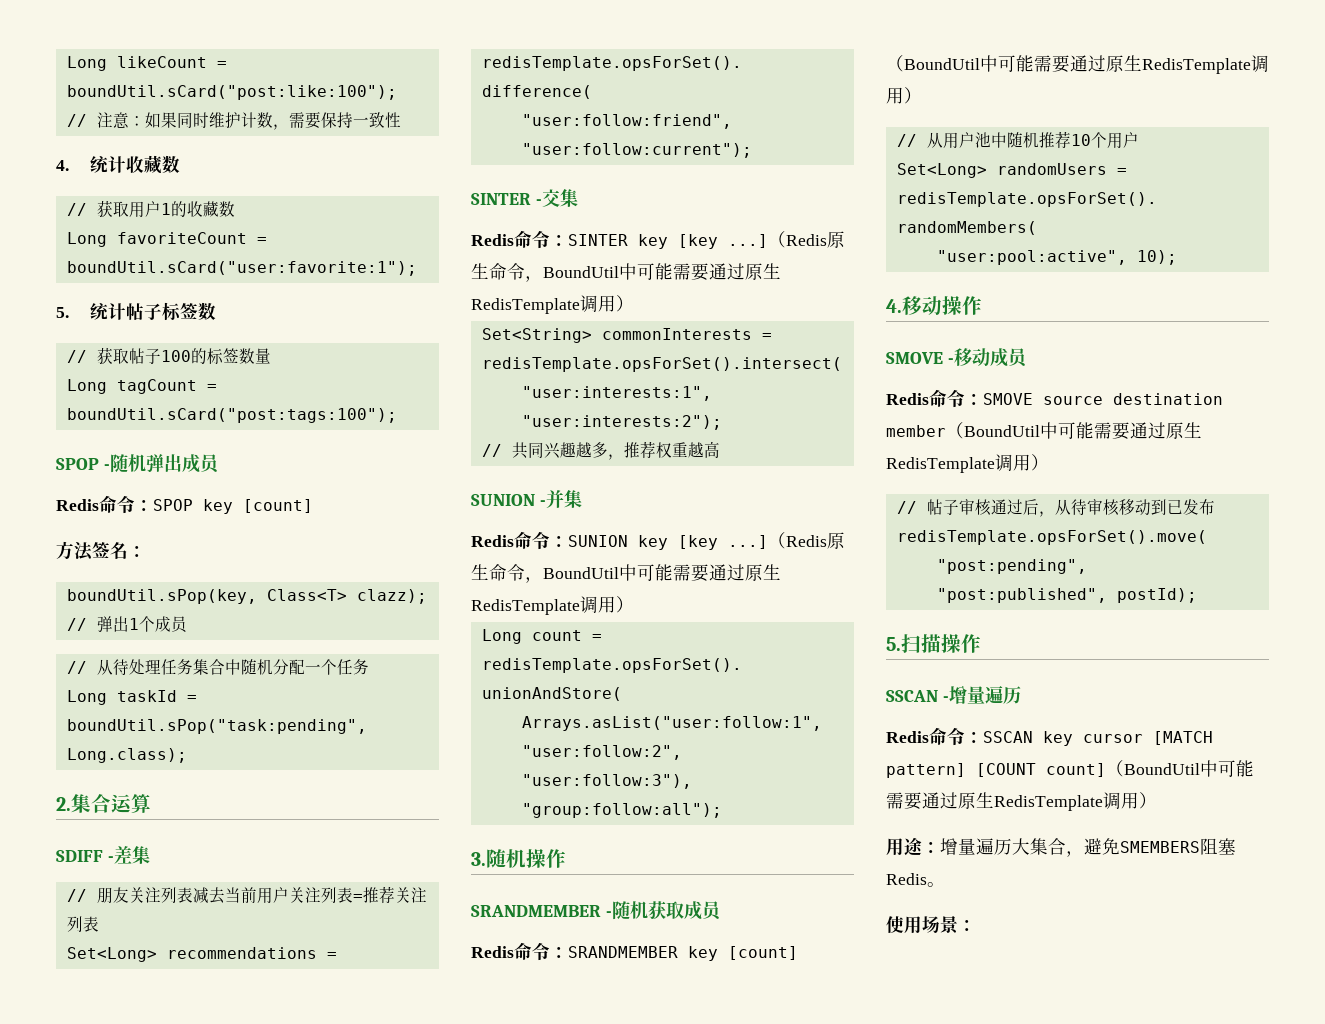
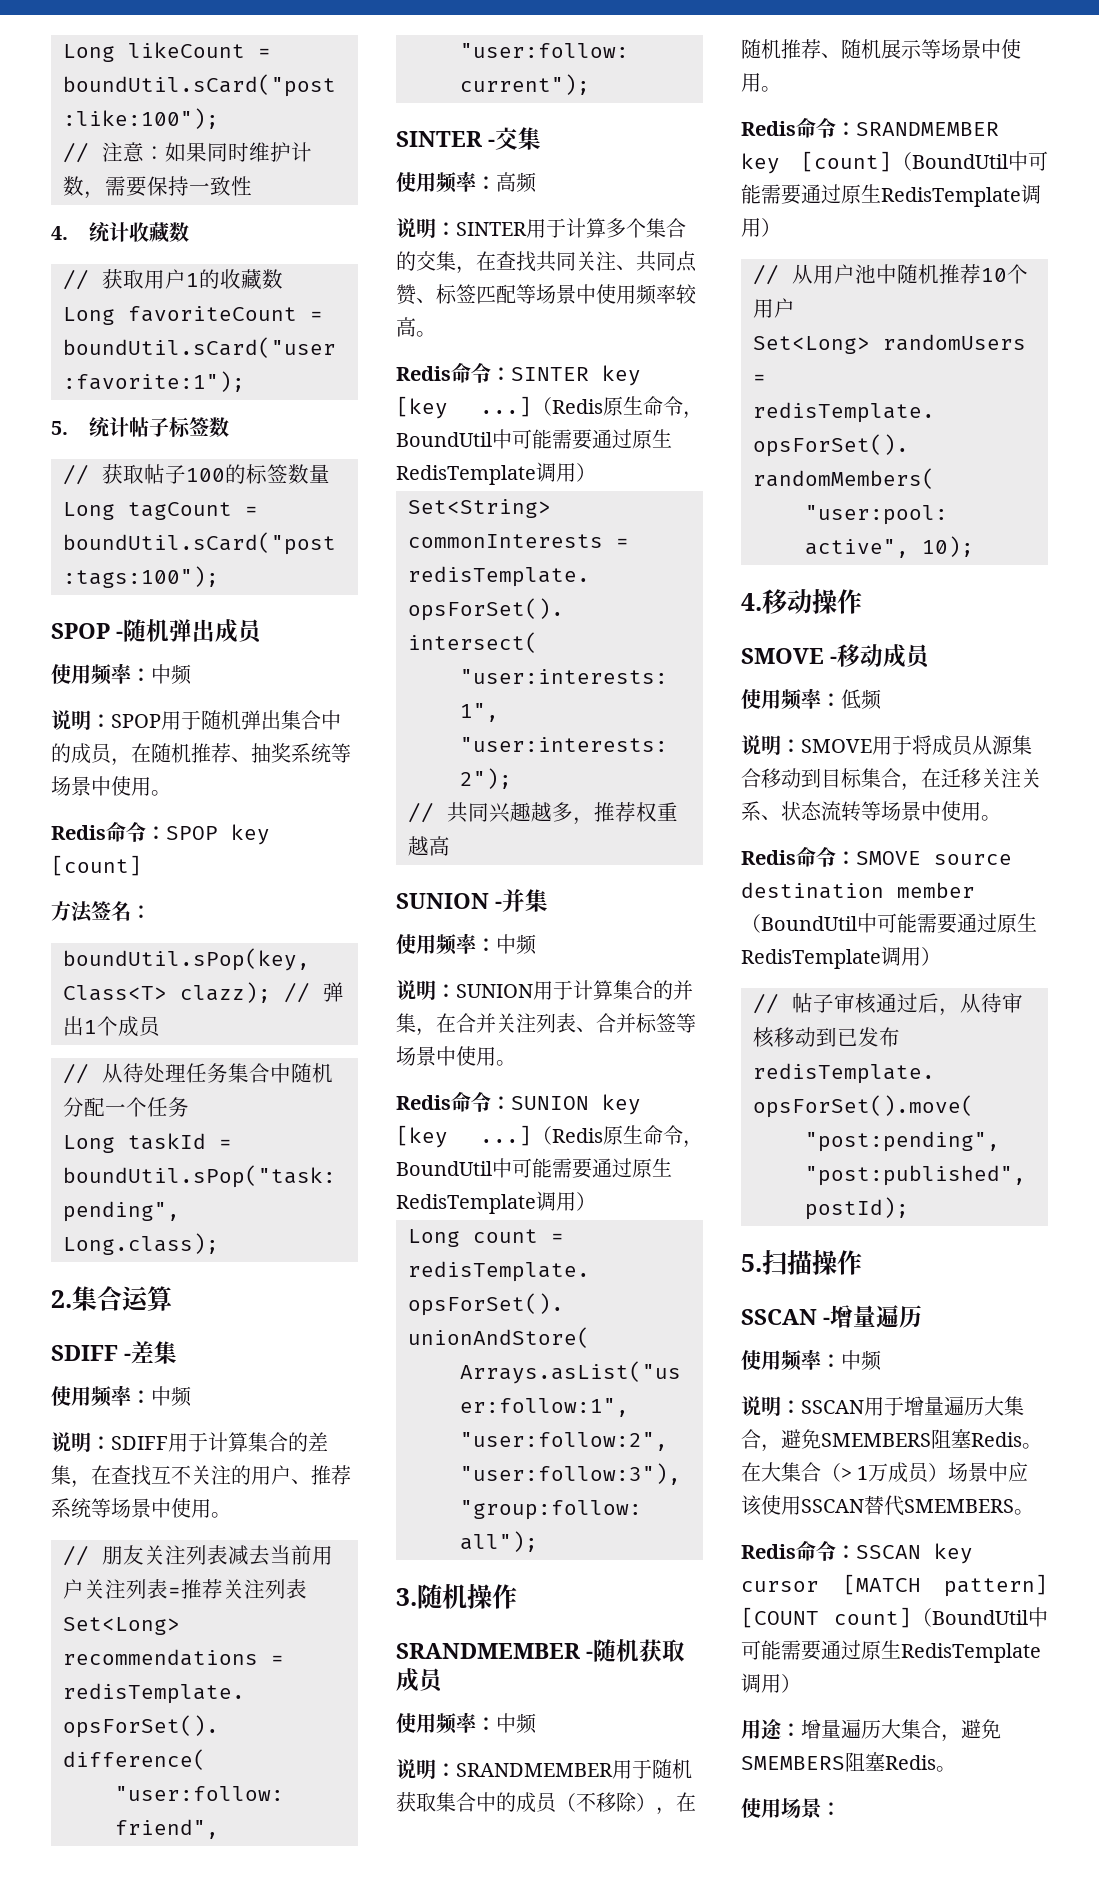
  SPOP -随机弹出成员
+ 使用频率：中频
+ 说明：SPOP用于随机弹出集合中的成员，在随机推荐、抽奖系统等场景中使用。
  SDIFF -差集
+ 使用频率：中频
+ 说明：SDIFF用于计算集合的差集，在查找互不关注的用户、推荐系统等场景中使用。
+ 使用频率：高频
+ 说明：SINTER用于计算多个集合的交集，在查找共同关注、共同点赞、标签匹配等场景中使用频率较高。
  SUNION -并集
+ 使用频率：中频
+ 说明：SUNION用于计算集合的并集，在合并关注列表、合并标签等场景中使用。
  SRANDMEMBER -随机获取成员
+ 使用频率：中频
+ 说明：SRANDMEMBER用于随机获取集合中的成员（不移除），在随机推荐、随机展示等场景中使用。
+ 使用频率：低频
+ 说明：SMOVE用于将成员从源集合移动到目标集合，在迁移关注关系、状态流转等场景中使用。
  SSCAN -增量遍历
+ 使用频率：中频
+ 说明：SSCAN用于增量遍历大集合，避免SMEMBERS阻塞Redis。在大集合（> 1万成员）场景中应该使用SSCAN替代SMEMBERS。

